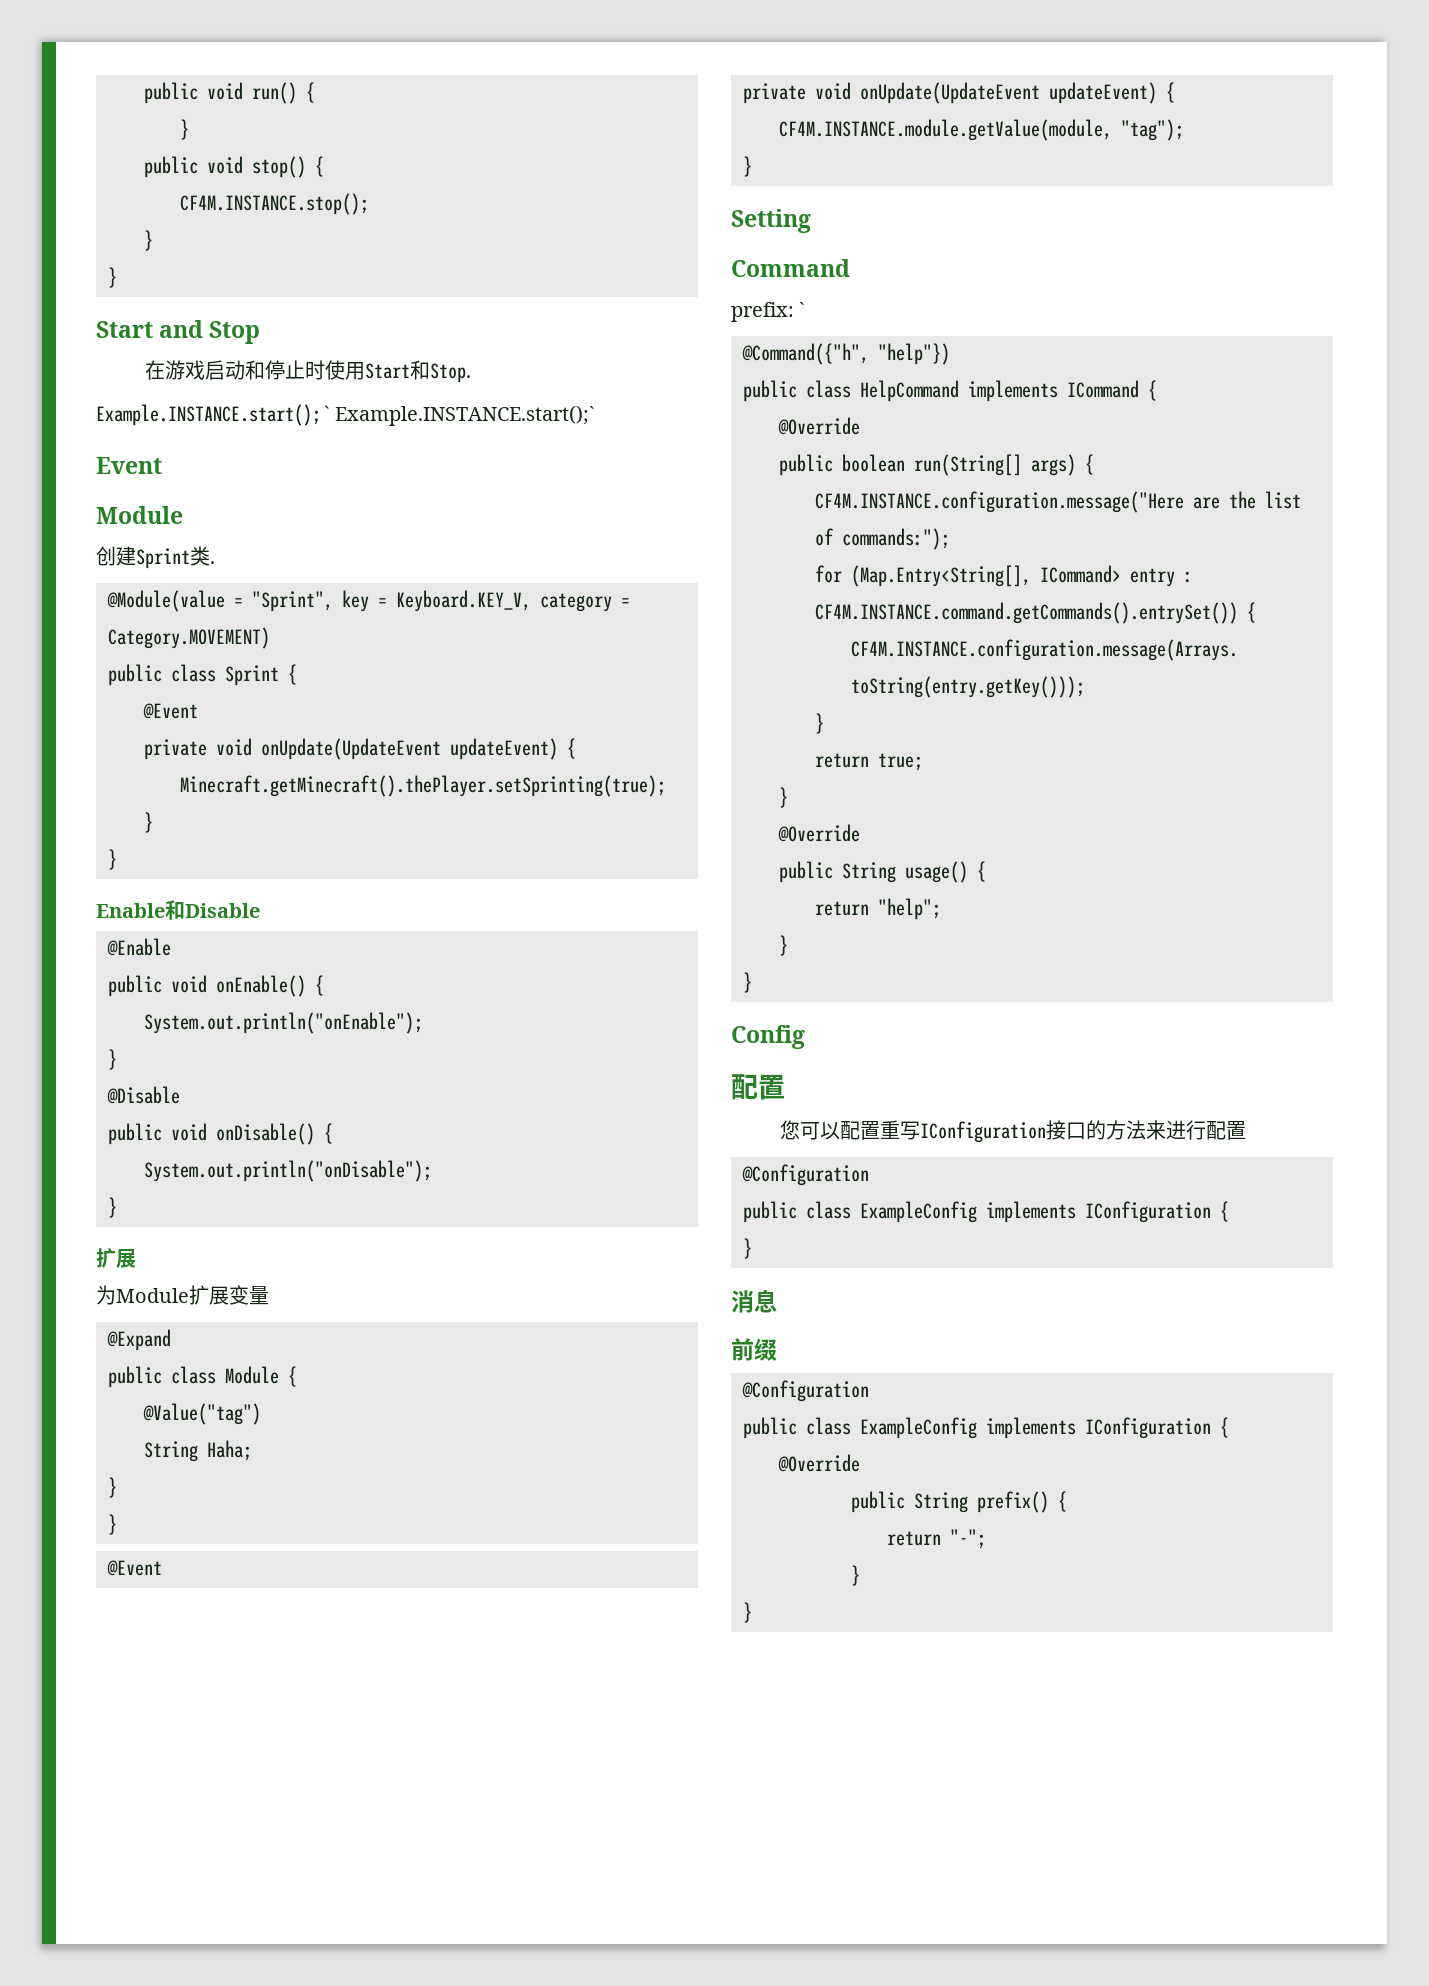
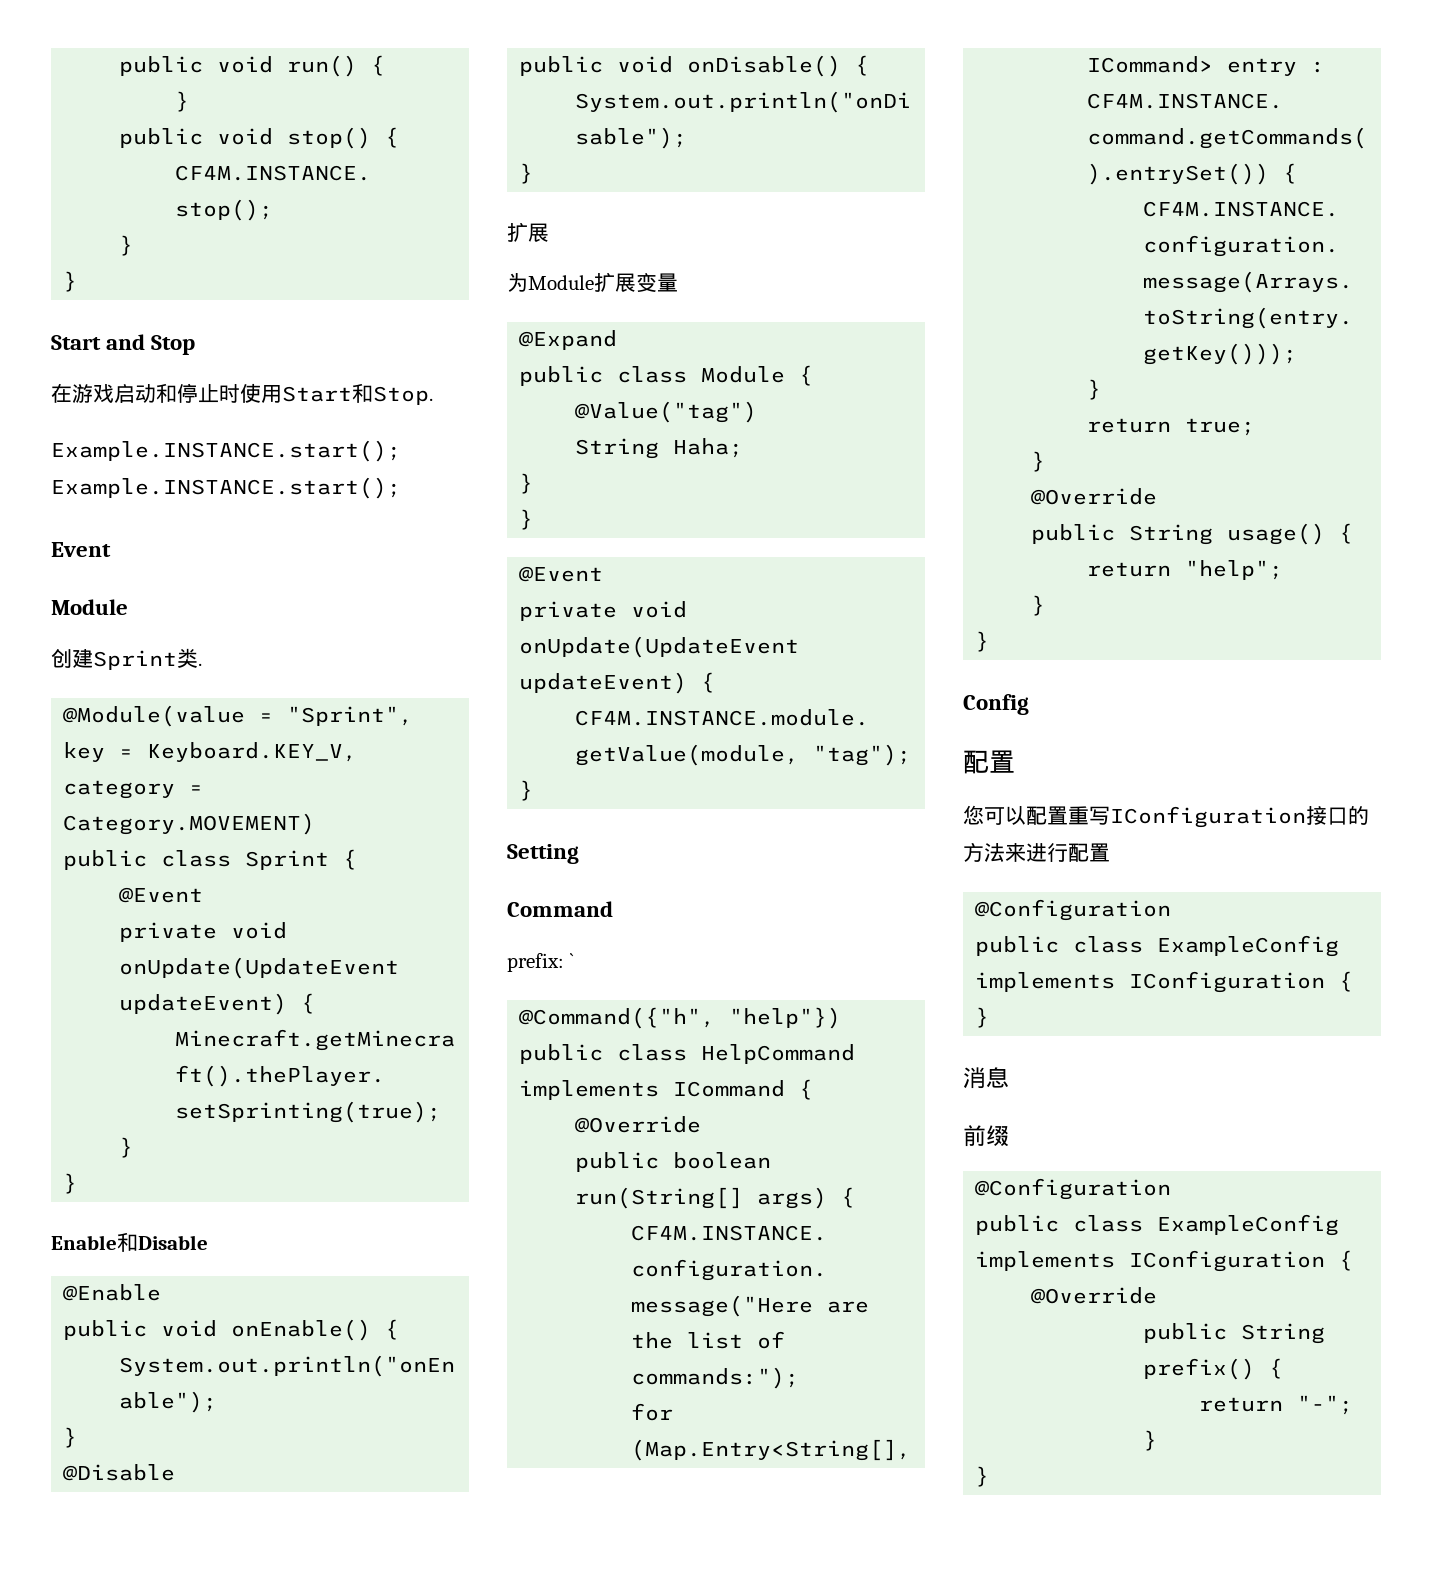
- Example.INSTANCE.start();` Example.INSTANCE.start();`
+ Example.INSTANCE.start(); Example.INSTANCE.start();

